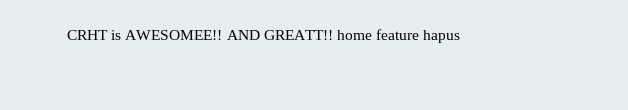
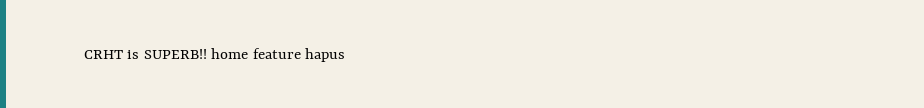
- CRHT is AWESOMEE!! AND GREATT!! home feature hapus
+ CRHT is SUPERB!! home feature hapus

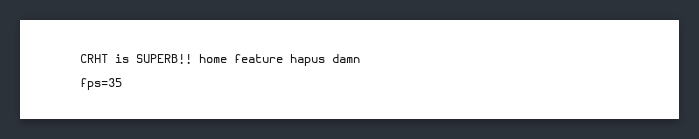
- CRHT is SUPERB!! home feature hapus
+ CRHT is SUPERB!! home feature hapus damn
+ fps=35

